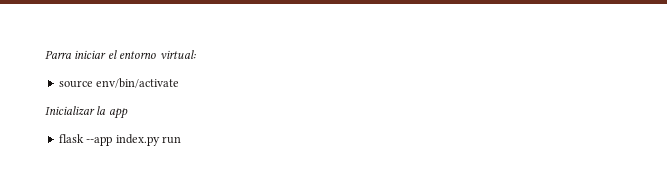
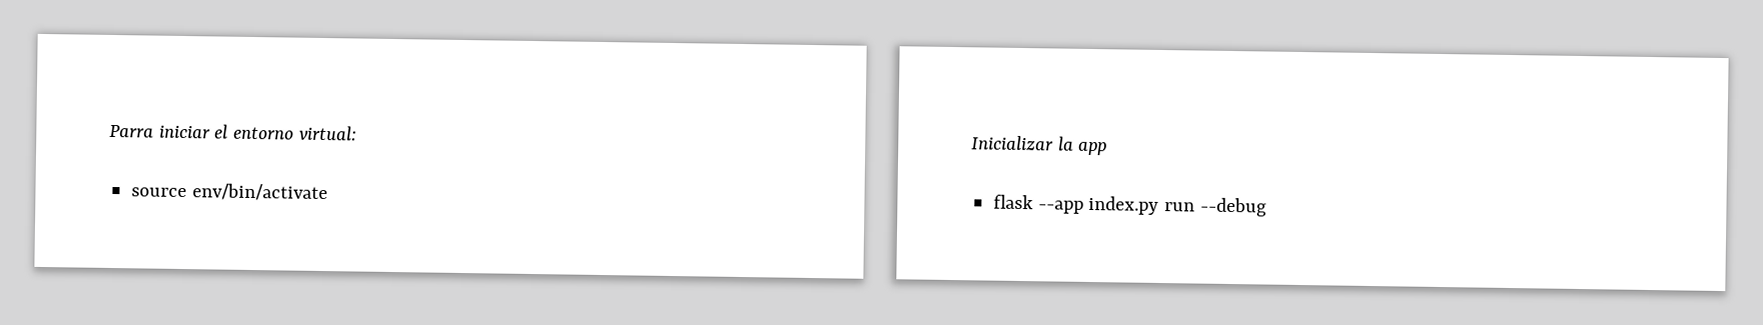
- flask --app index.py run
+ flask --app index.py run --debug

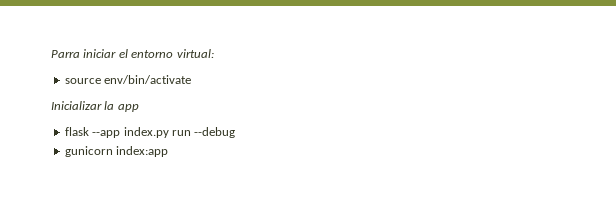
+ gunicorn index:app

